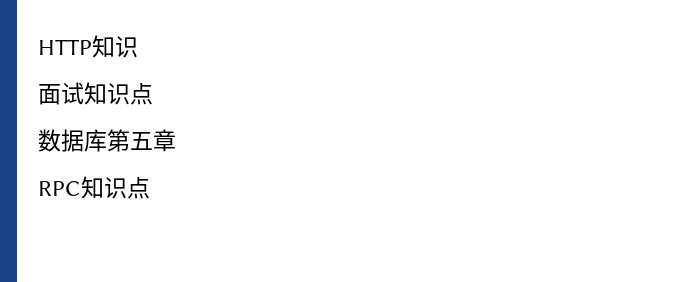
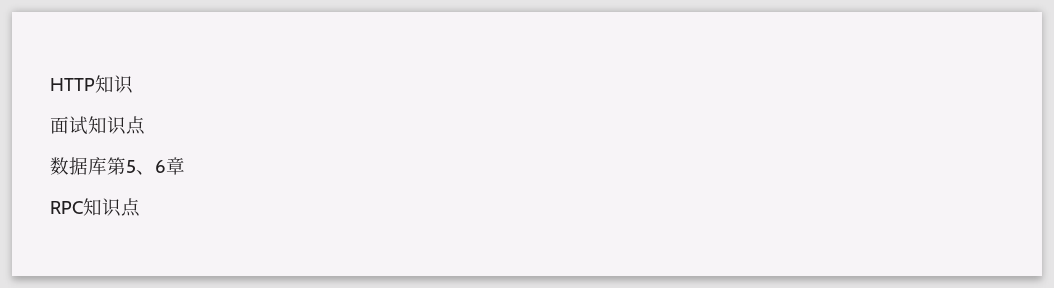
- 数据库第五章
+ 数据库第5、6章

